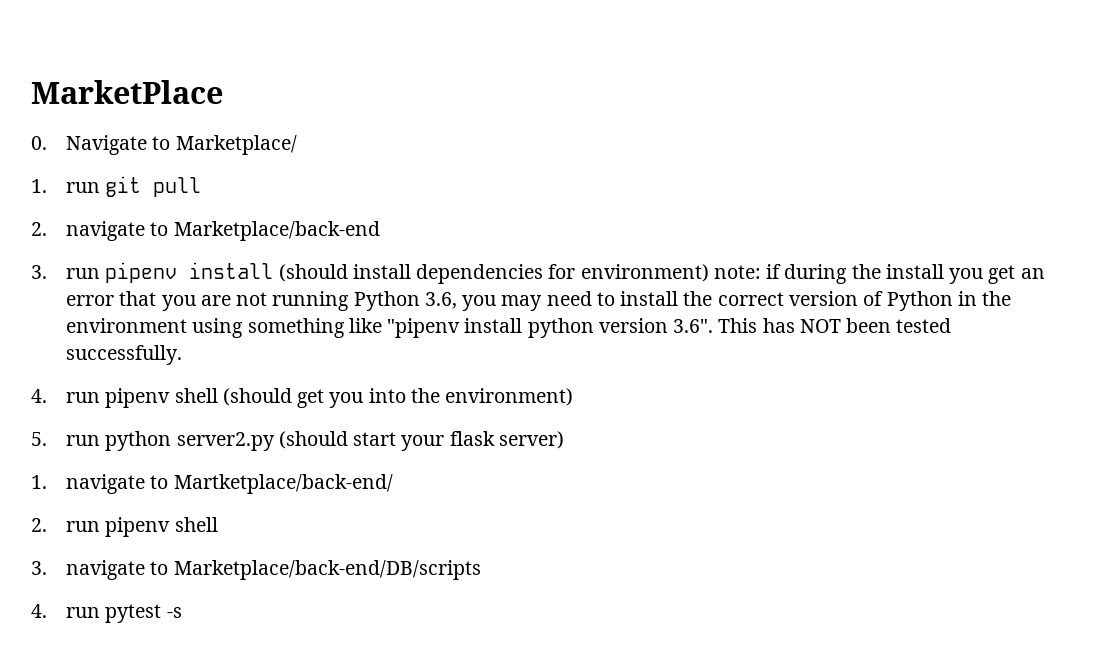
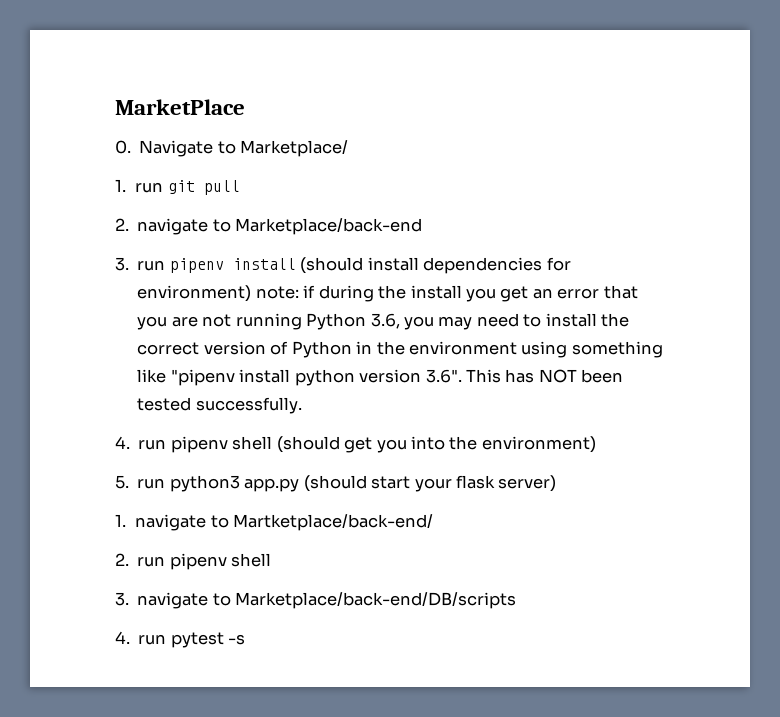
- 5. run python server2.py (should start your flask server)
+ 5. run python3 app.py (should start your flask server)

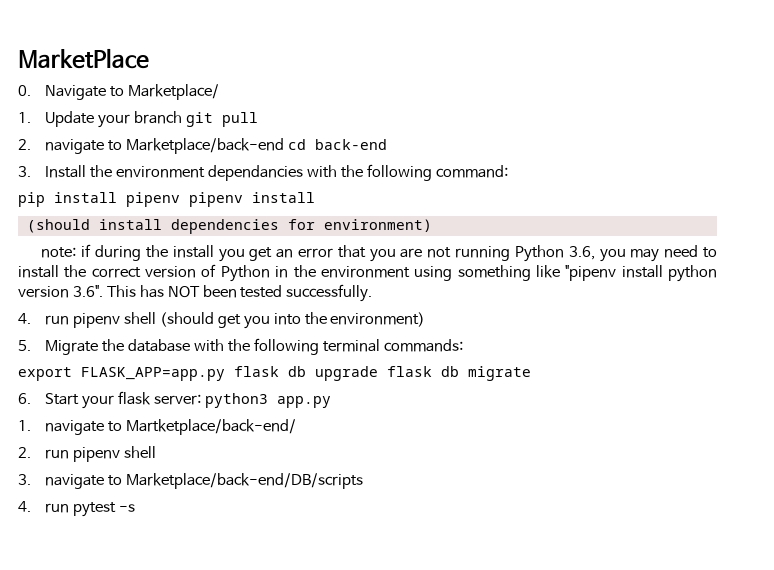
- 1. run git pull
+ 1. Update your branch git pull
- 2. navigate to Marketplace/back-end
- 3. run pipenv install (should install dependencies for environment) note: if during the install you get an error that you are not running Python 3.6, you may need to install the correct version of Python in the environment using something like "pipenv install python version 3.6". This has NOT been tested successfully.
+ 2. navigate to Marketplace/back-end cd back-end
+ 3. Install the environment dependancies with the following command:
+ pip install pipenv pipenv install
+ (should install dependencies for environment)
+ note: if during the install you get an error that you are not running Python 3.6, you may need to install the correct version of Python in the environment using something like "pipenv install python version 3.6". This has NOT been tested successfully.
- 5. run python3 app.py (should start your flask server)
+ 5. Migrate the database with the following terminal commands:
+ export FLASK_APP=app.py flask db upgrade flask db migrate
+ 6. Start your flask server: python3 app.py

